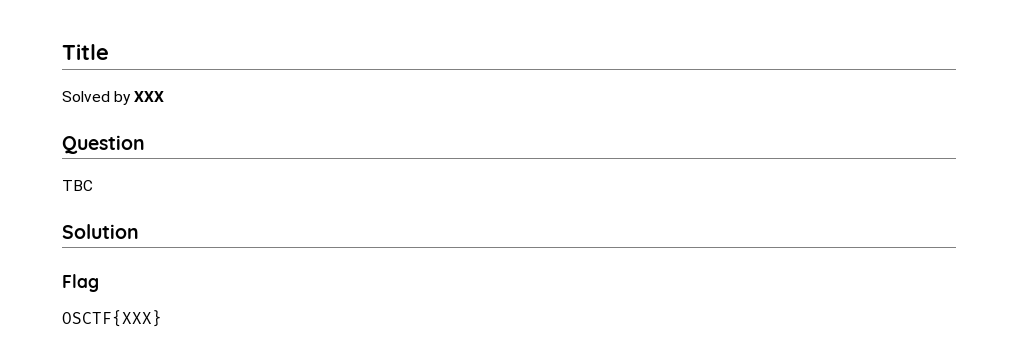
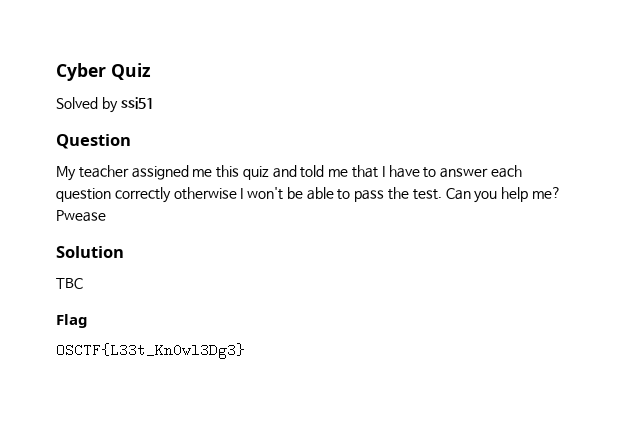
- Title
+ Cyber Quiz
- Solved by XXX
+ Solved by ssi51
- TBC
+ My teacher assigned me this quiz and told me that I have to answer each question correctly otherwise I won't be able to pass the test. Can you help me? Pwease
+ TBC
- OSCTF{XXX}
+ OSCTF{L33t_Kn0wl3Dg3}

